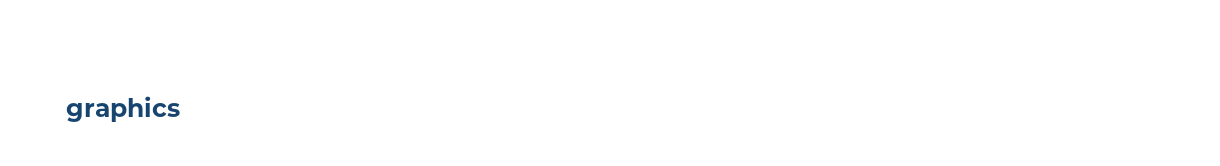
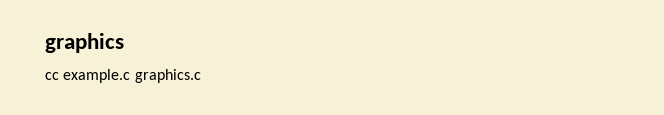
+ cc example.c graphics.c

